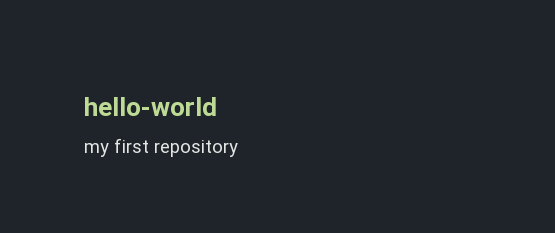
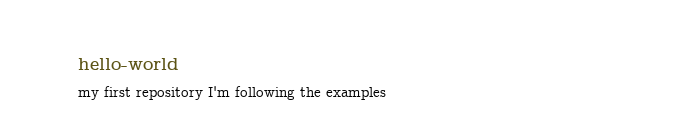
- my first repository
+ my first repository I'm following the examples

